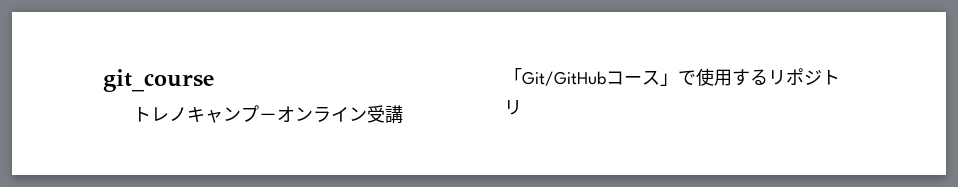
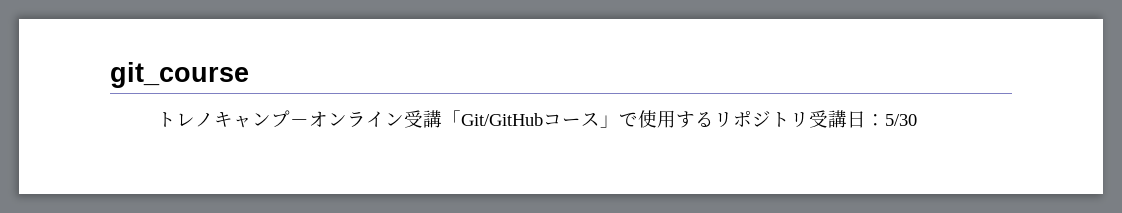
- トレノキャンプ－オンライン受講「Git/GitHubコース」で使用するリポジトリ
+ トレノキャンプ－オンライン受講「Git/GitHubコース」で使用するリポジトリ受講日：5/30

